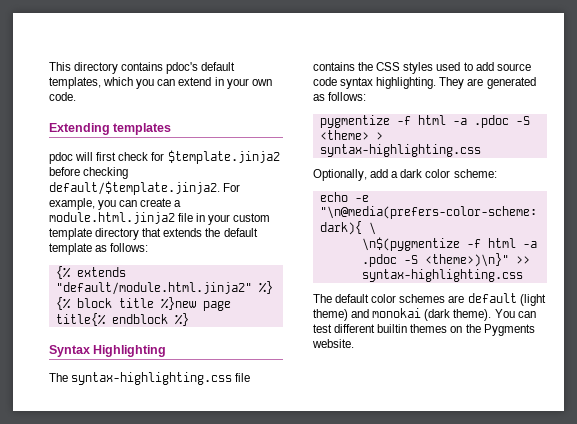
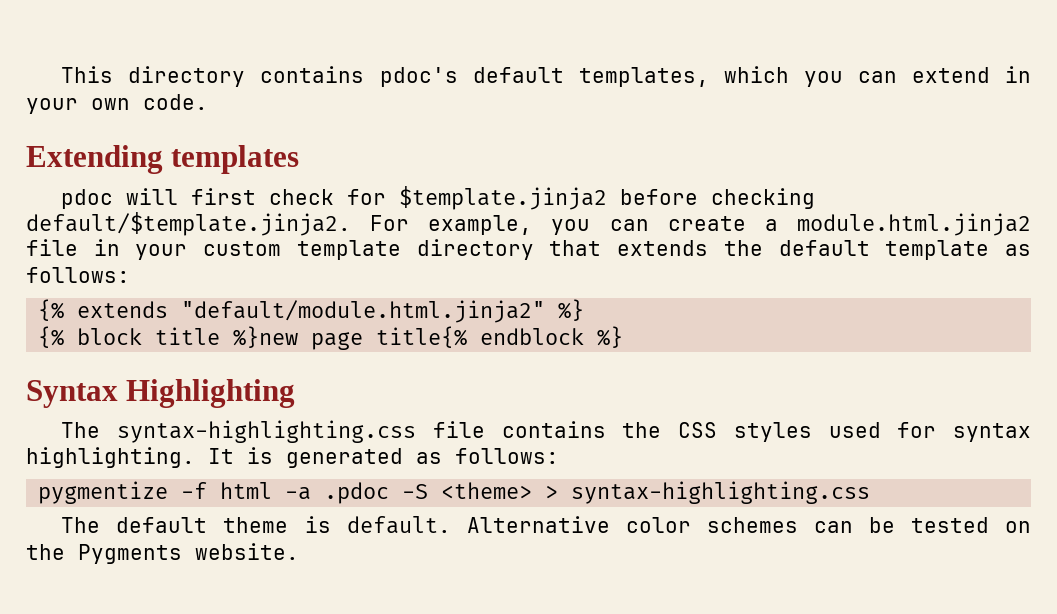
- The syntax-highlighting.css file contains the CSS styles used to add source code syntax highlighting. They are generated as follows:
+ The syntax-highlighting.css file contains the CSS styles used for syntax highlighting. It is generated as follows:
- Optionally, add a dark color scheme:
- echo -e "\n@media(prefers-color-scheme: dark){ \
- \n$(pygmentize -f html -a .pdoc -S <theme>)\n}" >> syntax-highlighting.css
- The default color schemes are default (light theme) and monokai (dark theme). You can test different builtin themes on the Pygments website.
+ The default theme is default. Alternative color schemes can be tested on the Pygments website.

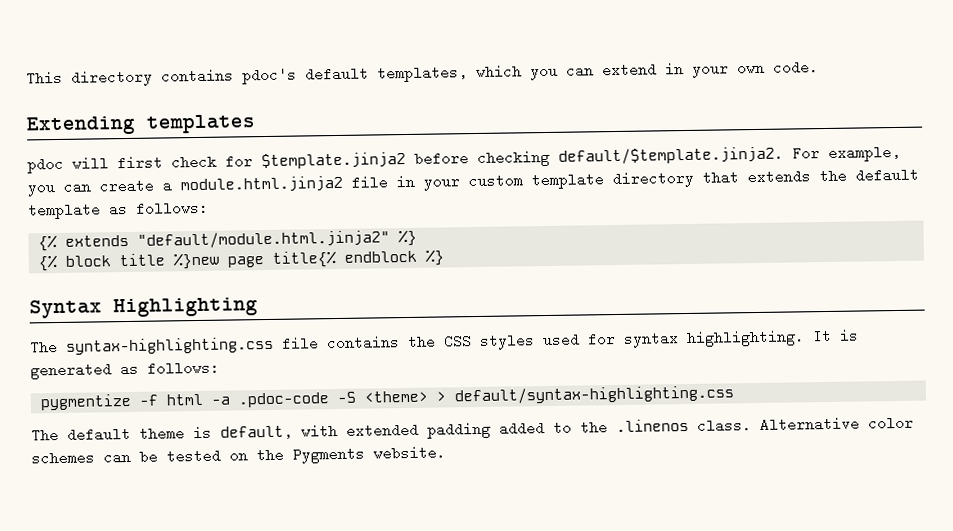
- pygmentize -f html -a .pdoc -S <theme> > syntax-highlighting.css
+ pygmentize -f html -a .pdoc-code -S <theme> > default/syntax-highlighting.css
- The default theme is default.
+ The default theme is default, with extended padding added to the .linenos class.

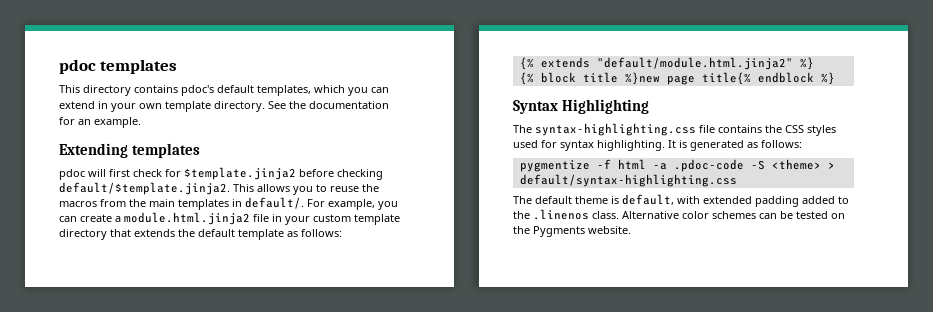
+ pdoc templates
- This directory contains pdoc's default templates, which you can extend in your own code.
+ This directory contains pdoc's default templates, which you can extend in your own template directory. See the documentation for an example.
- pdoc will first check for $template.jinja2 before checking default/$template.jinja2. For example, you can create a module.html.jinja2 file in your custom template directory that extends the default template as follows:
+ pdoc will first check for $template.jinja2 before checking default/$template.jinja2. This allows you to reuse the macros from the main templates in default/. For example, you can create a module.html.jinja2 file in your custom template directory that extends the default template as follows:

